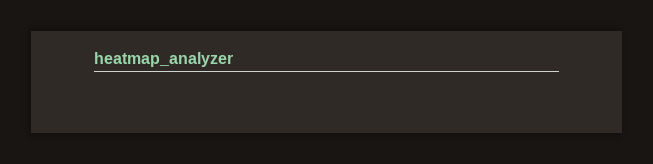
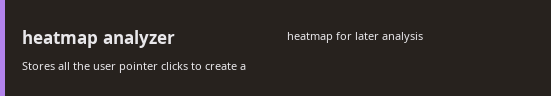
- heatmap_analyzer
+ heatmap analyzer
+ Stores all the user pointer clicks to create a heatmap for later analysis

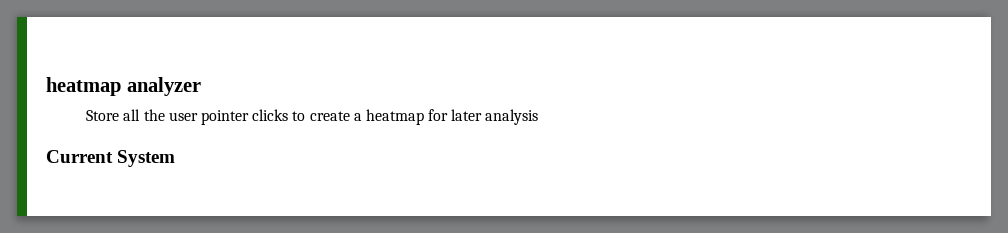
- Stores all the user pointer clicks to create a heatmap for later analysis
+ Store all the user pointer clicks to create a heatmap for later analysis
+ Current System

